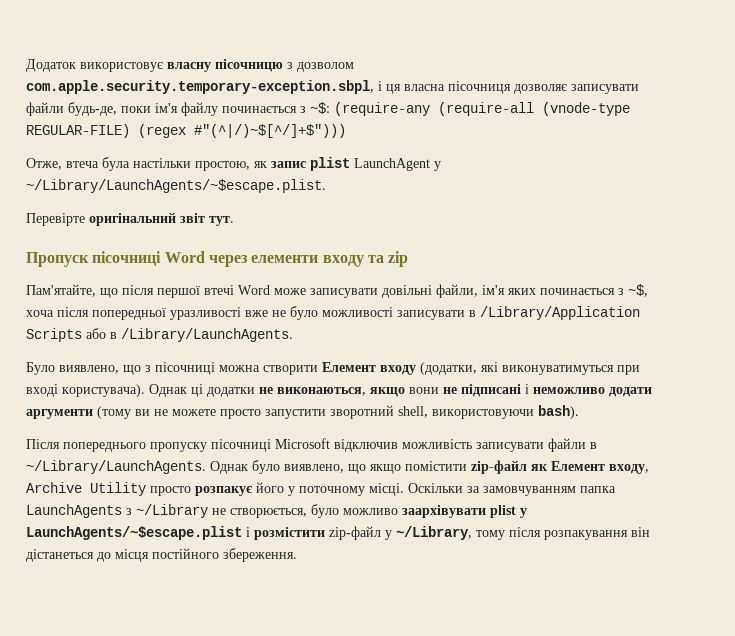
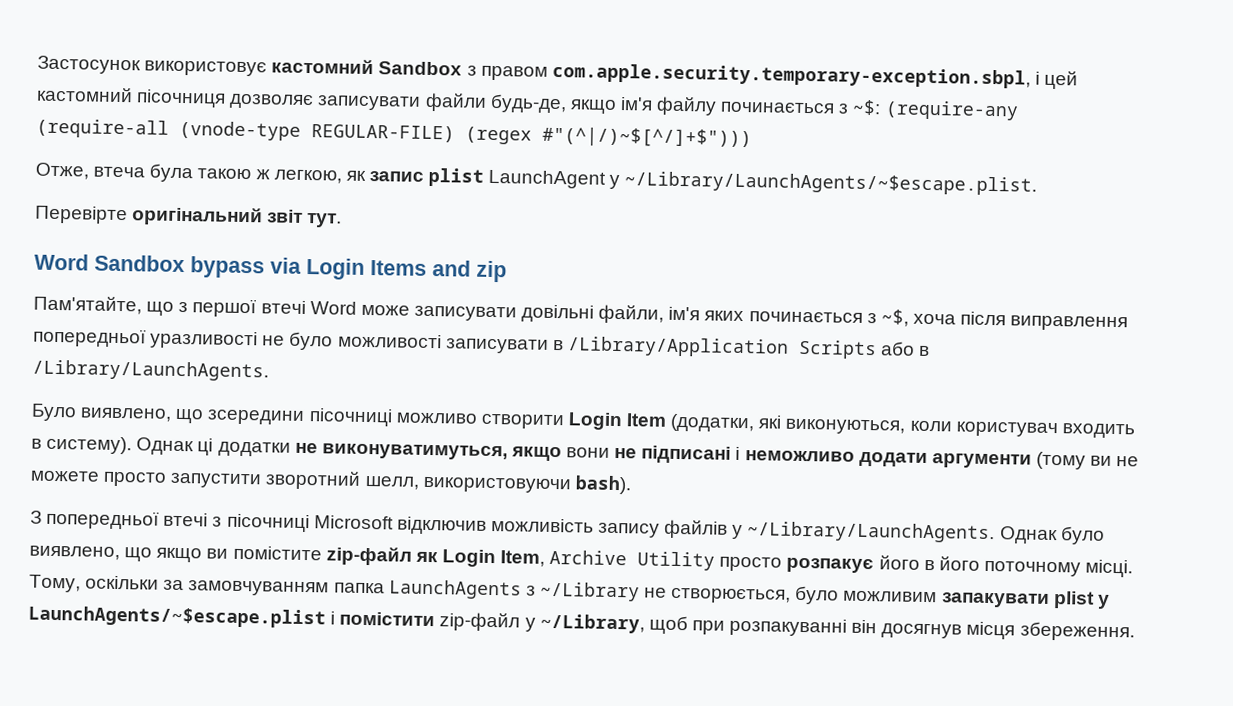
- Додаток використовує власну пісочницю з дозволом com.apple.security.temporary-exception.sbpl, і ця власна пісочниця дозволяє записувати файли будь-де, поки ім'я файлу починається з ~$: (require-any (require-all (vnode-type REGULAR-FILE) (regex #"(^|/)~$[^/]+$")))
+ Застосунок використовує кастомний Sandbox з правом com.apple.security.temporary-exception.sbpl, і цей кастомний пісочниця дозволяє записувати файли будь-де, якщо ім'я файлу починається з ~$: (require-any (require-all (vnode-type REGULAR-FILE) (regex #"(^|/)~$[^/]+$")))
- Отже, втеча була настільки простою, як запис plist LaunchAgent у ~/Library/LaunchAgents/~$escape.plist.
+ Отже, втеча була такою ж легкою, як запис plist LaunchAgent у ~/Library/LaunchAgents/~$escape.plist.
- Пропуск пісочниці Word через елементи входу та zip
+ Word Sandbox bypass via Login Items and zip
- Пам'ятайте, що після першої втечі Word може записувати довільні файли, ім'я яких починається з ~$, хоча після попередньої уразливості вже не було можливості записувати в /Library/Application Scripts або в /Library/LaunchAgents.
+ Пам'ятайте, що з першої втечі Word може записувати довільні файли, ім'я яких починається з ~$, хоча після виправлення попередньої уразливості не було можливості записувати в /Library/Application Scripts або в /Library/LaunchAgents.
- Було виявлено, що з пісочниці можна створити Елемент входу (додатки, які виконуватимуться при вході користувача).
+ Було виявлено, що зсередини пісочниці можливо створити Login Item (додатки, які виконуються, коли користувач входить в систему).
- Однак ці додатки не виконаються, якщо вони не підписані і неможливо додати аргументи (тому ви не можете просто запустити зворотний shell, використовуючи bash).
+ Однак ці додатки не виконуватимуться, якщо вони не підписані і неможливо додати аргументи (тому ви не можете просто запустити зворотний шелл, використовуючи bash).
- Після попереднього пропуску пісочниці Microsoft відключив можливість записувати файли в ~/Library/LaunchAgents.
+ З попередньої втечі з пісочниці Microsoft відключив можливість запису файлів у ~/Library/LaunchAgents.
- Однак було виявлено, що якщо помістити zip-файл як Елемент входу, Archive Utility просто розпакує його у поточному місці. Оскільки за замовчуванням папка LaunchAgents з ~/Library не створюється, було можливо заархівувати plist у LaunchAgents/~$escape.plist і розмістити zip-файл у ~/Library, тому після розпакування він дістанеться до місця постійного збереження.
+ Однак було виявлено, що якщо ви помістите zip-файл як Login Item, Archive Utility просто розпакує його в його поточному місці. Тому, оскільки за замовчуванням папка LaunchAgents з ~/Library не створюється, було можливим запакувати plist у LaunchAgents/~$escape.plist і помістити zip-файл у ~/Library, щоб при розпакуванні він досягнув місця збереження.

